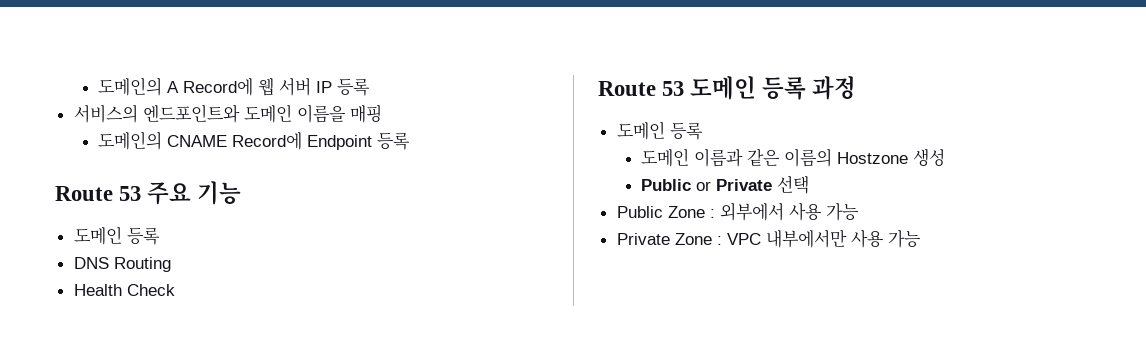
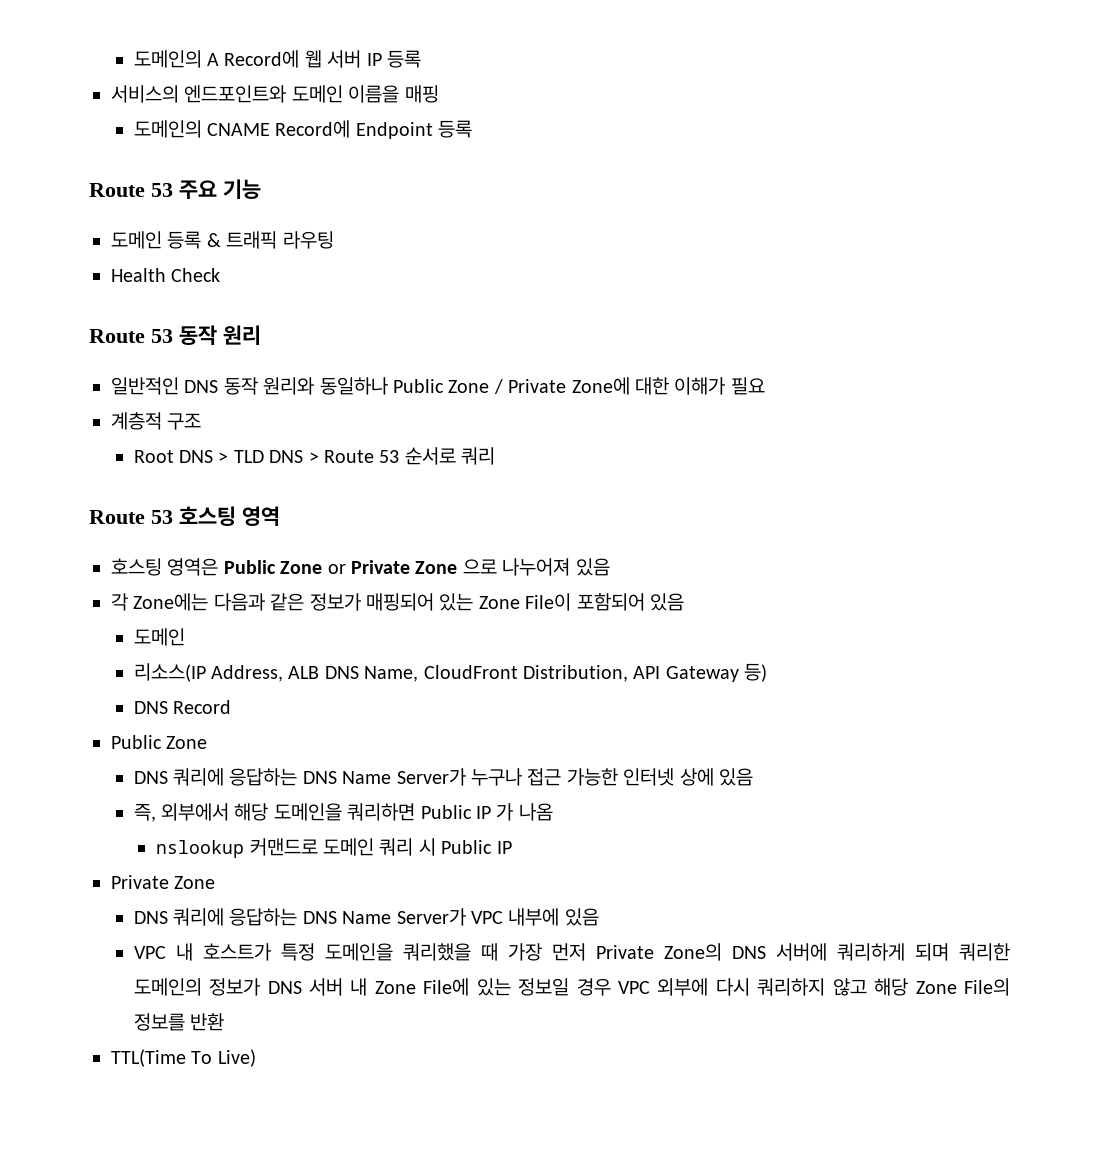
  Route 53 주요 기능
- 도메인 등록
- DNS Routing
+ 도메인 등록 & 트래픽 라우팅
- Route 53 도메인 등록 과정
- 도메인 등록
- 도메인 이름과 같은 이름의 Hostzone 생성
- Public or Private 선택
- Public Zone : 외부에서 사용 가능
- Private Zone : VPC 내부에서만 사용 가능
+ Route 53 동작 원리
+ 일반적인 DNS 동작 원리와 동일하나 Public Zone / Private Zone에 대한 이해가 필요
+ 계층적 구조
+ Root DNS > TLD DNS > Route 53 순서로 쿼리
+ Route 53 호스팅 영역
+ 호스팅 영역은 Public Zone or Private Zone 으로 나누어져 있음
+ 각 Zone에는 다음과 같은 정보가 매핑되어 있는 Zone File이 포함되어 있음
+ 도메인
+ 리소스(IP Address, ALB DNS Name, CloudFront Distribution, API Gateway 등)
+ DNS Record
+ Public Zone
+ DNS 쿼리에 응답하는 DNS Name Server가 누구나 접근 가능한 인터넷 상에 있음
+ 즉, 외부에서 해당 도메인을 쿼리하면 Public IP 가 나옴
+ nslookup 커맨드로 도메인 쿼리 시 Public IP
+ Private Zone
+ DNS 쿼리에 응답하는 DNS Name Server가 VPC 내부에 있음
+ VPC 내 호스트가 특정 도메인을 쿼리했을 때 가장 먼저 Private Zone의 DNS 서버에 쿼리하게 되며 쿼리한 도메인의 정보가 DNS 서버 내 Zone File에 있는 정보일 경우 VPC 외부에 다시 쿼리하지 않고 해당 Zone File의 정보를 반환
+ TTL(Time To Live)

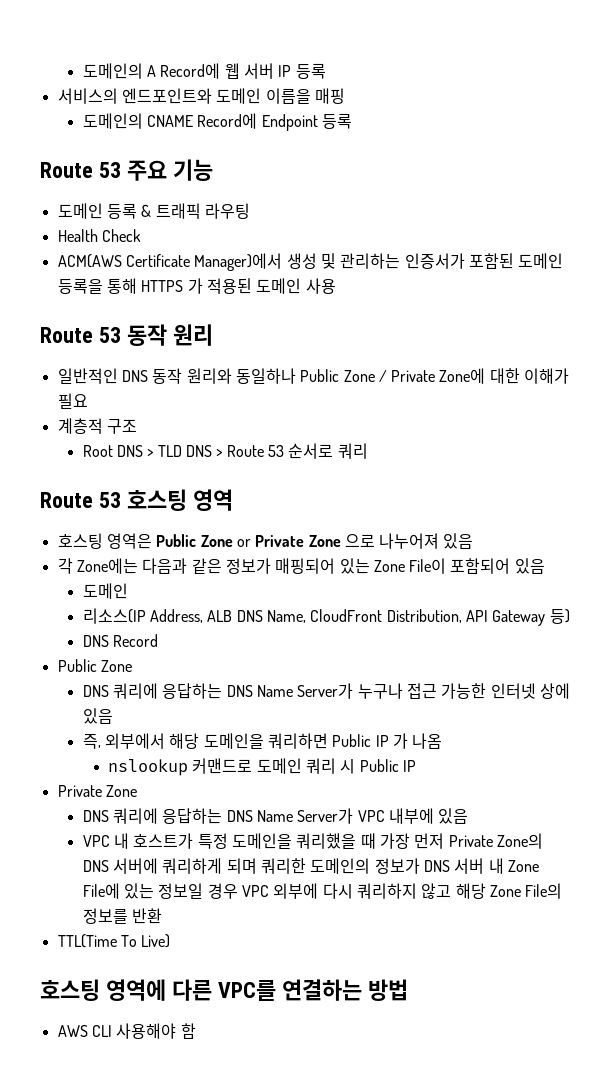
+ ACM(AWS Certificate Manager)에서 생성 및 관리하는 인증서가 포함된 도메인 등록을 통해 HTTPS 가 적용된 도메인 사용
+ 호스팅 영역에 다른 VPC를 연결하는 방법
+ AWS CLI 사용해야 함

